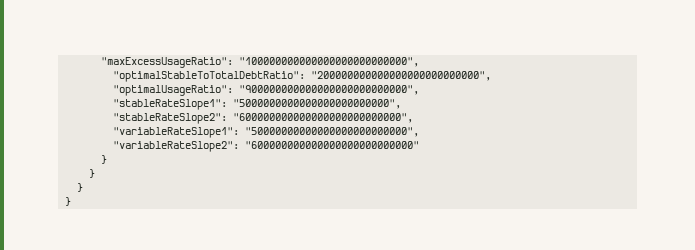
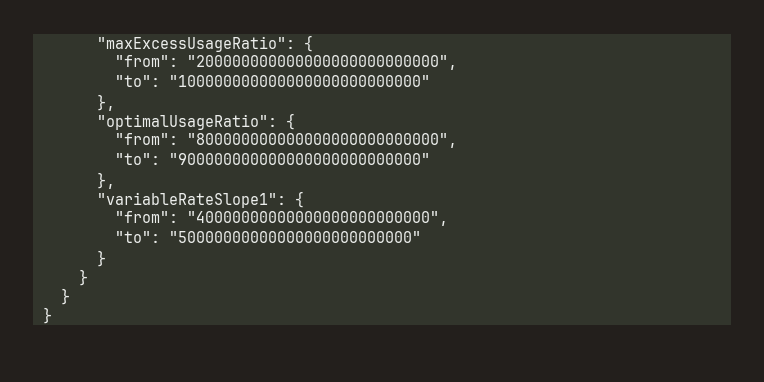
- "maxExcessUsageRatio": "100000000000000000000000000",
- "optimalStableToTotalDebtRatio": "200000000000000000000000000",
+ "maxExcessUsageRatio": {
+ "from": "200000000000000000000000000",
- "optimalUsageRatio": "900000000000000000000000000",
- "stableRateSlope1": "5000000000000000000000000",
- "stableRateSlope2": "600000000000000000000000000",
- "variableRateSlope1": "50000000000000000000000000",
- "variableRateSlope2": "600000000000000000000000000"
+ "to": "100000000000000000000000000"
+ },
+ "optimalUsageRatio": {
+ "from": "800000000000000000000000000",
+ "to": "900000000000000000000000000"
+ },
+ "variableRateSlope1": {
+ "from": "40000000000000000000000000",
+ "to": "50000000000000000000000000"

